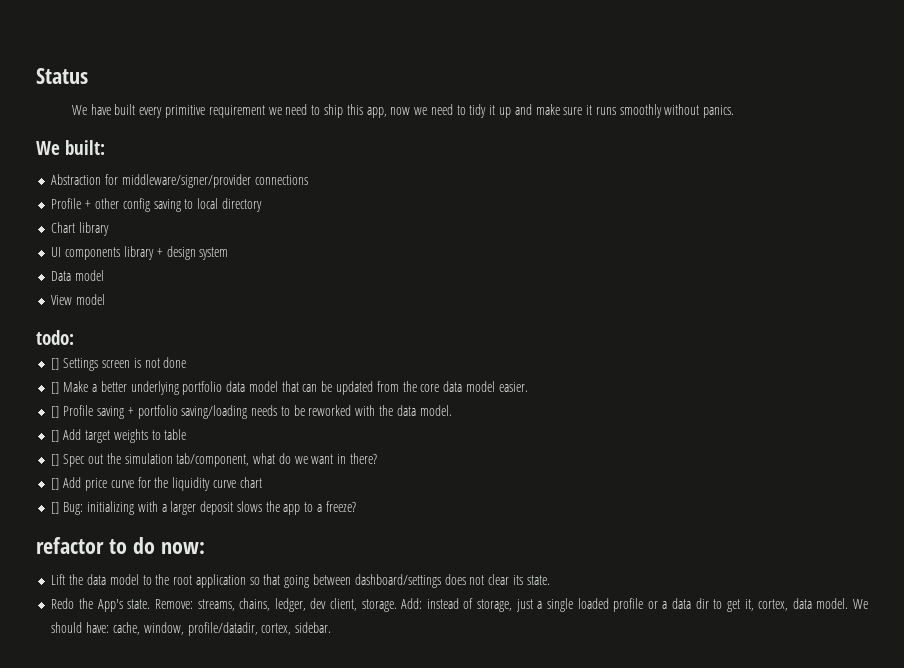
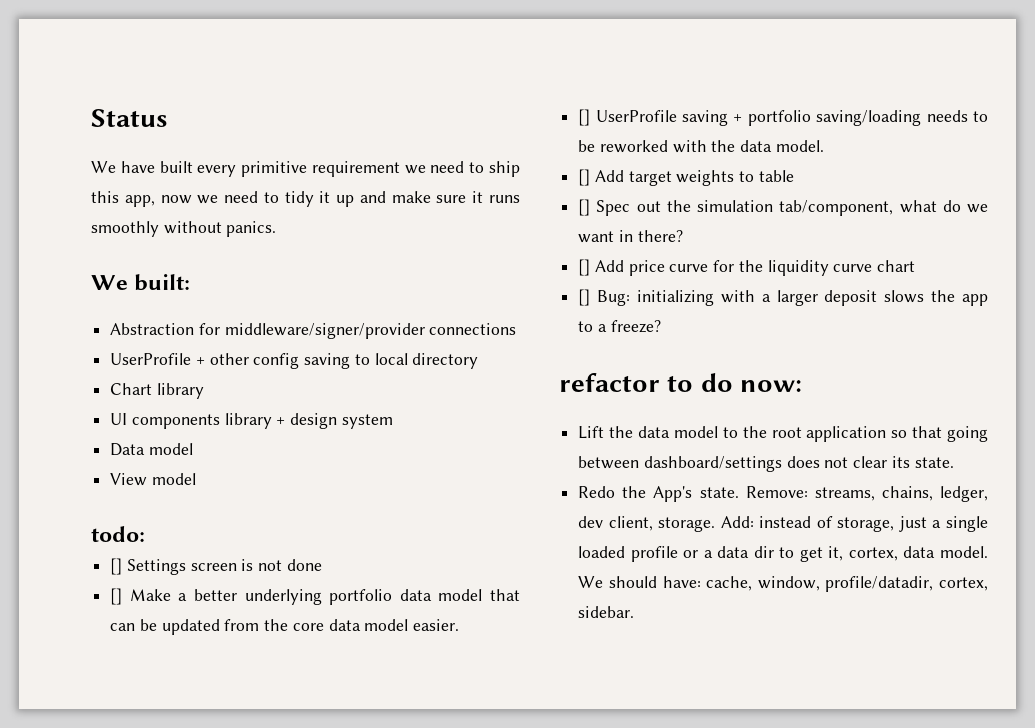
- Profile + other config saving to local directory
+ UserProfile + other config saving to local directory
- [] Profile saving + portfolio saving/loading needs to be reworked with the data model.
+ [] UserProfile saving + portfolio saving/loading needs to be reworked with the data model.

